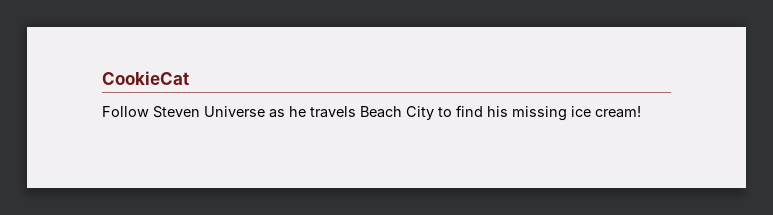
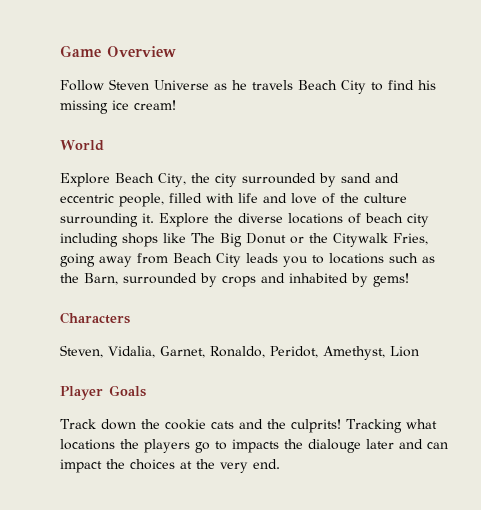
- CookieCat
+ Game Overview
+ World
+ Explore Beach City, the city surrounded by sand and eccentric people, filled with life and love of the culture surrounding it. Explore the diverse locations of beach city including shops like The Big Donut or the Citywalk Fries, going away from Beach City leads you to locations such as the Barn, surrounded by crops and inhabited by gems!
+ Characters
+ Steven, Vidalia, Garnet, Ronaldo, Peridot, Amethyst, Lion
+ Player Goals
+ Track down the cookie cats and the culprits! Tracking what locations the players go to impacts the dialouge later and can impact the choices at the very end.

